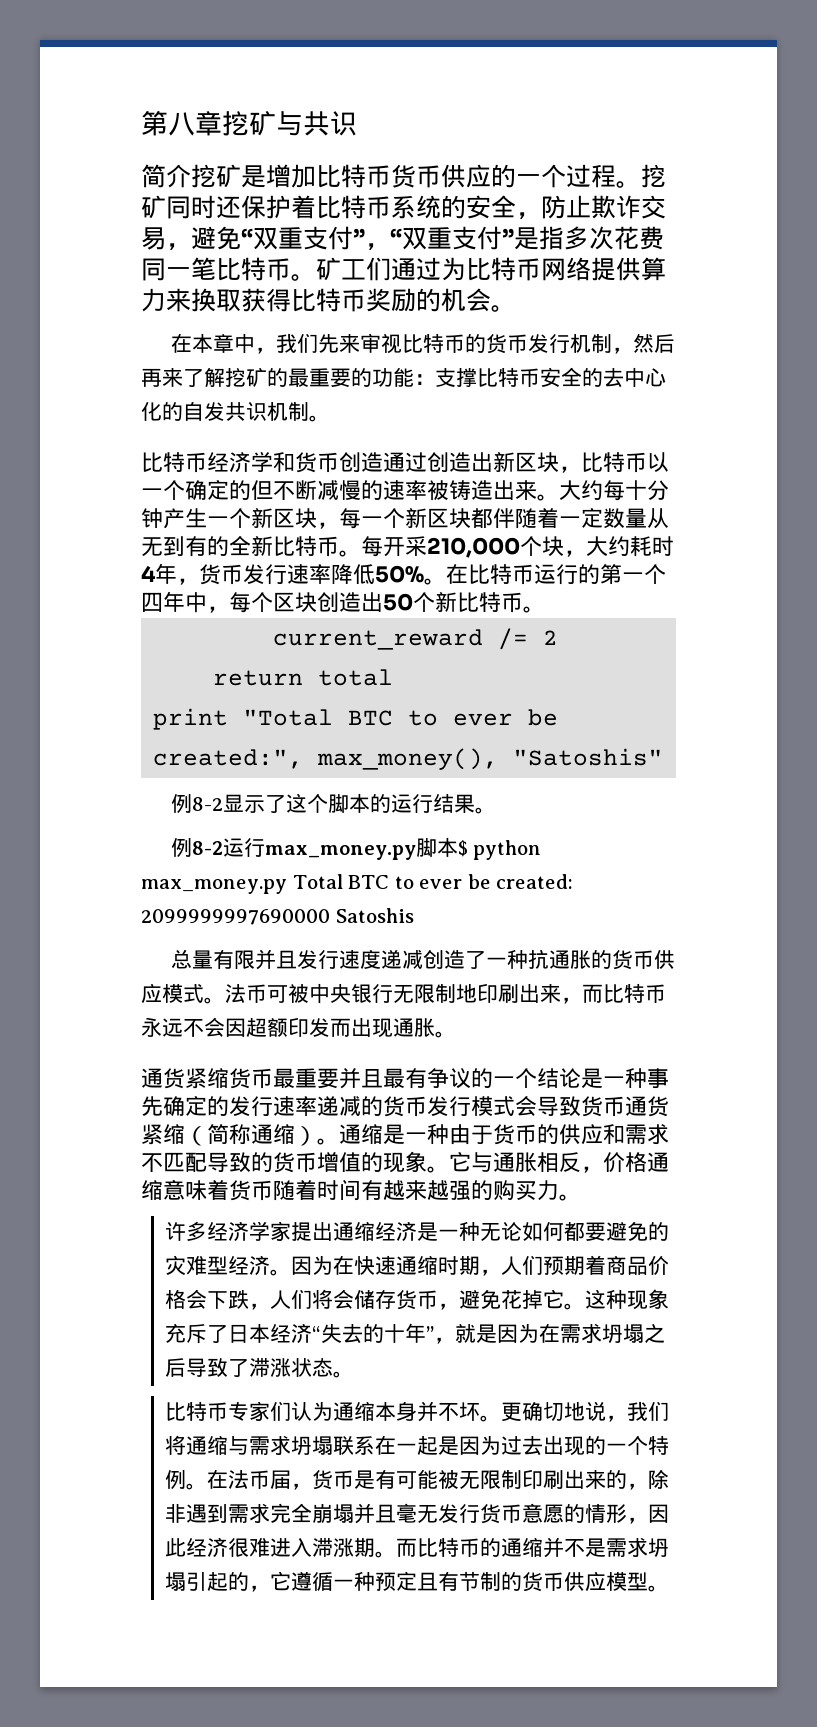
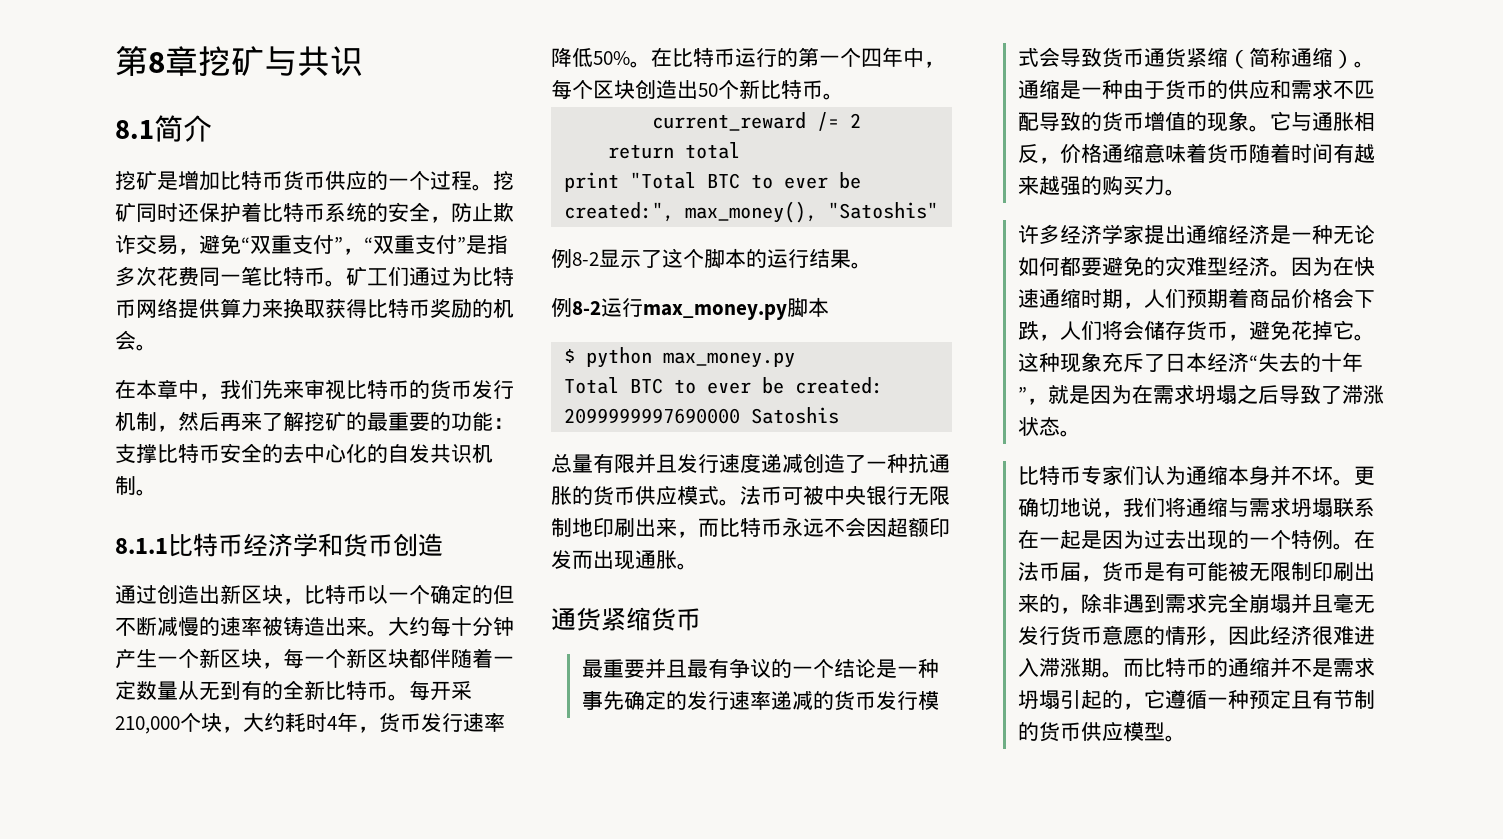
- 第八章挖矿与共识
+ 第8章挖矿与共识
- 简介挖矿是增加比特币货币供应的一个过程。
+ 8.1简介
+ 挖矿是增加比特币货币供应的一个过程。
- 比特币经济学和货币创造通过创造出新区块，比特币以一个确定的但不断减慢的速率被铸造出来。
+ 8.1.1比特币经济学和货币创造
+ 通过创造出新区块，比特币以一个确定的但不断减慢的速率被铸造出来。
- 例8-2运行max_money.py脚本$ python max_money.py Total BTC to ever be created: 2099999997690000 Satoshis
+ 例8-2运行max_money.py脚本
+ $ python max_money.py
+ Total BTC to ever be created: 2099999997690000 Satoshis
- 通货紧缩货币最重要并且最有争议的一个结论是一种事先确定的发行速率递减的货币发行模式会导致货币通货紧缩（简称通缩）。
+ 通货紧缩货币
+ 最重要并且最有争议的一个结论是一种事先确定的发行速率递减的货币发行模式会导致货币通货紧缩（简称通缩）。

